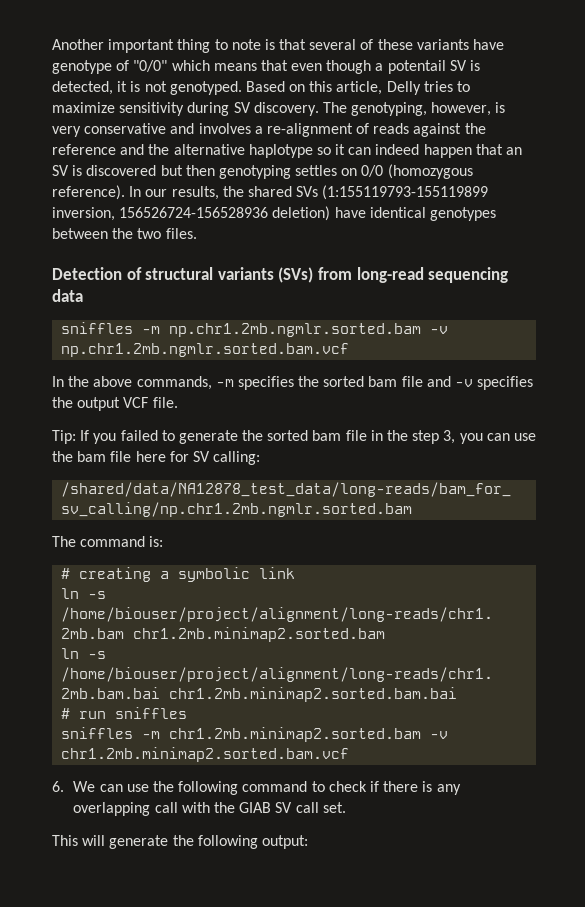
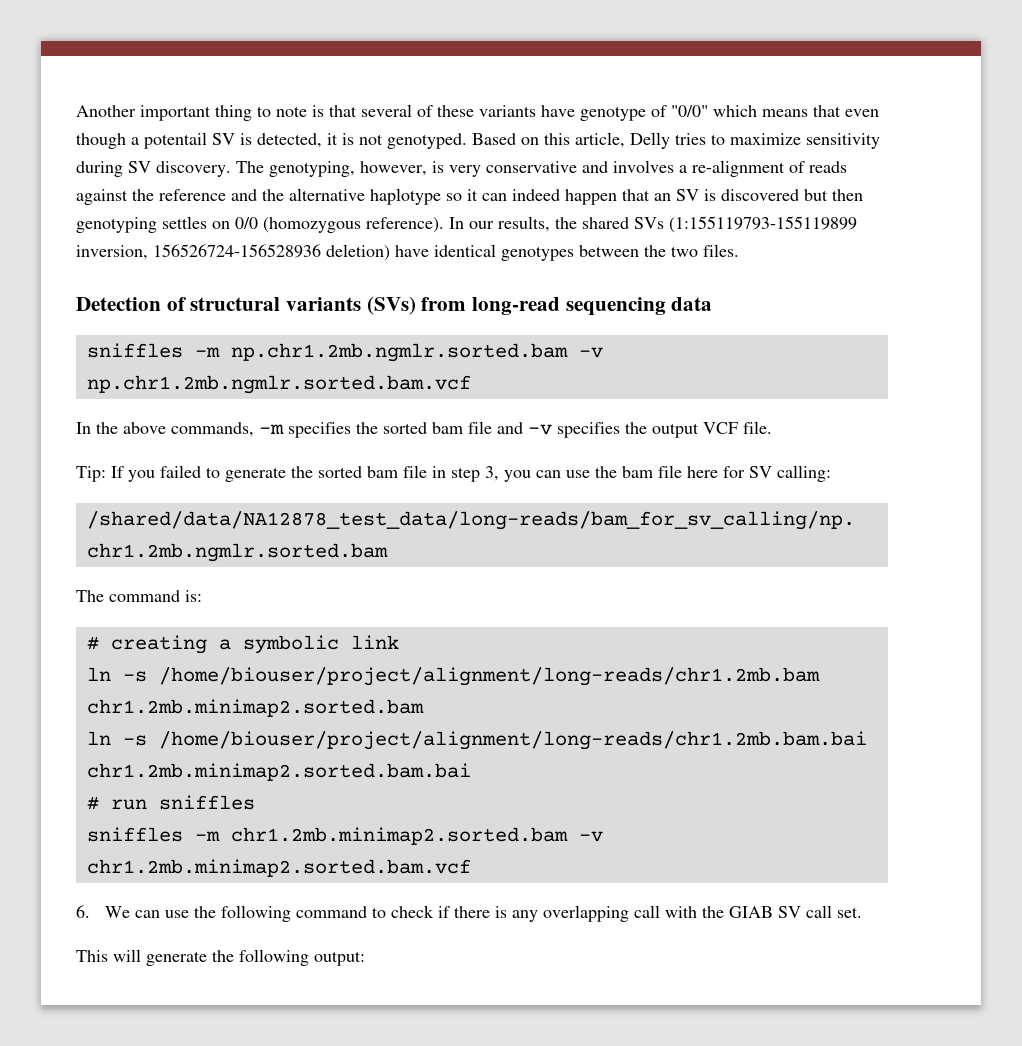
- Tip: If you failed to generate the sorted bam file in the step 3, you can use the bam file here for SV calling:
+ Tip: If you failed to generate the sorted bam file in step 3, you can use the bam file here for SV calling:

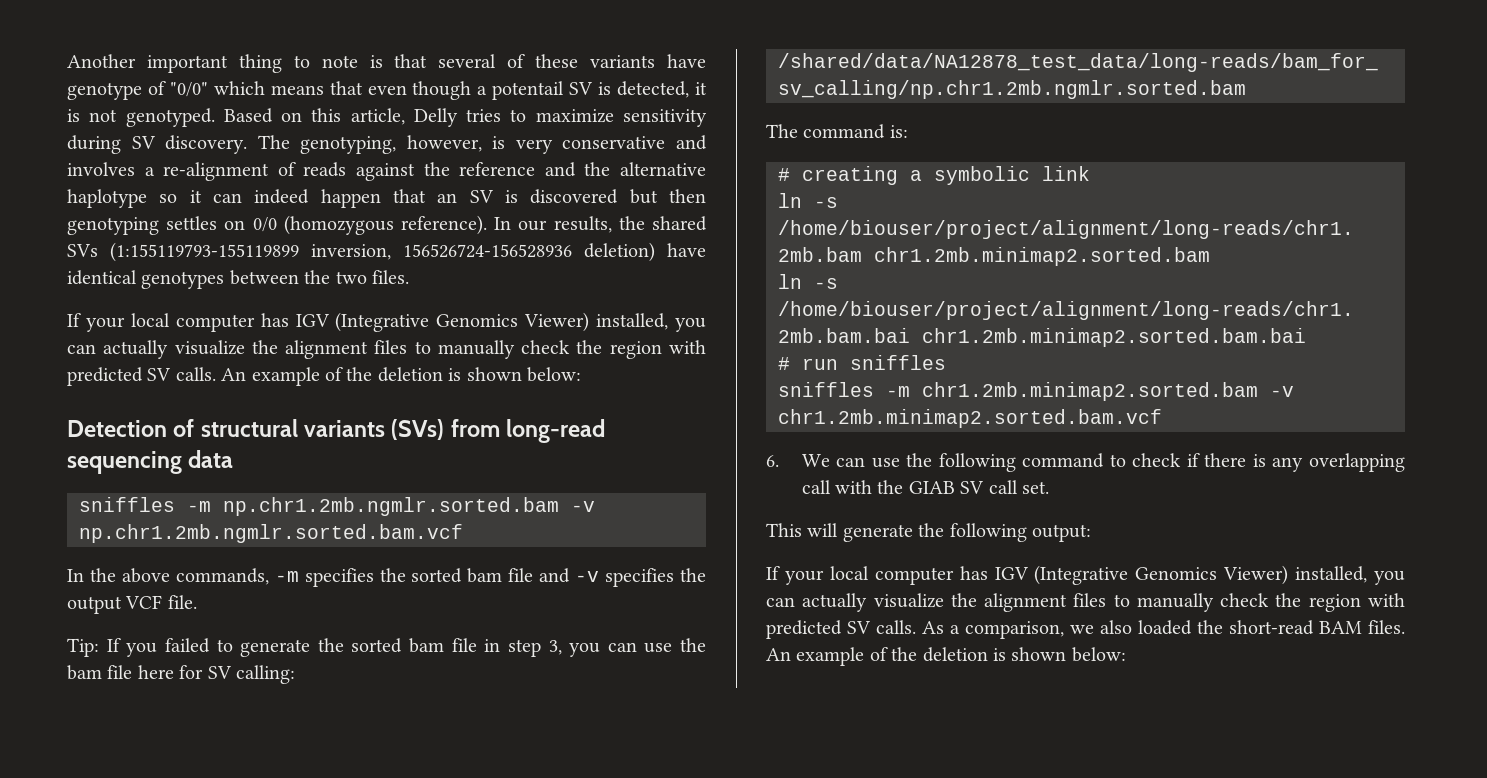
+ If your local computer has IGV (Integrative Genomics Viewer) installed, you can actually visualize the alignment files to manually check the region with predicted SV calls. An example of the deletion is shown below:
+ If your local computer has IGV (Integrative Genomics Viewer) installed, you can actually visualize the alignment files to manually check the region with predicted SV calls. As a comparison, we also loaded the short-read BAM files. An example of the deletion is shown below:

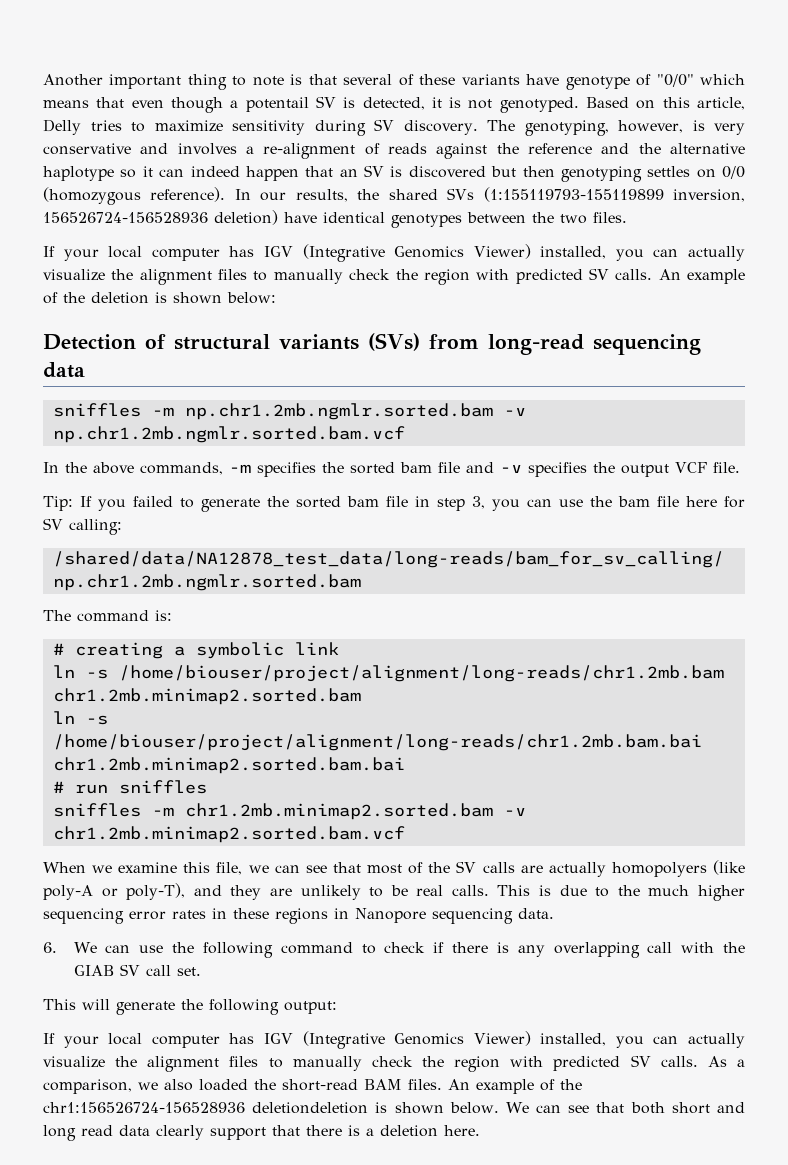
+ When we examine this file, we can see that most of the SV calls are actually homopolyers (like poly-A or poly-T), and they are unlikely to be real calls. This is due to the much higher sequencing error rates in these regions in Nanopore sequencing data.
- As a comparison, we also loaded the short-read BAM files. An example of the deletion is shown below:
+ As a comparison, we also loaded the short-read BAM files. An example of the chr1:156526724-156528936 deletiondeletion is shown below. We can see that both short and long read data clearly support that there is a deletion here.

